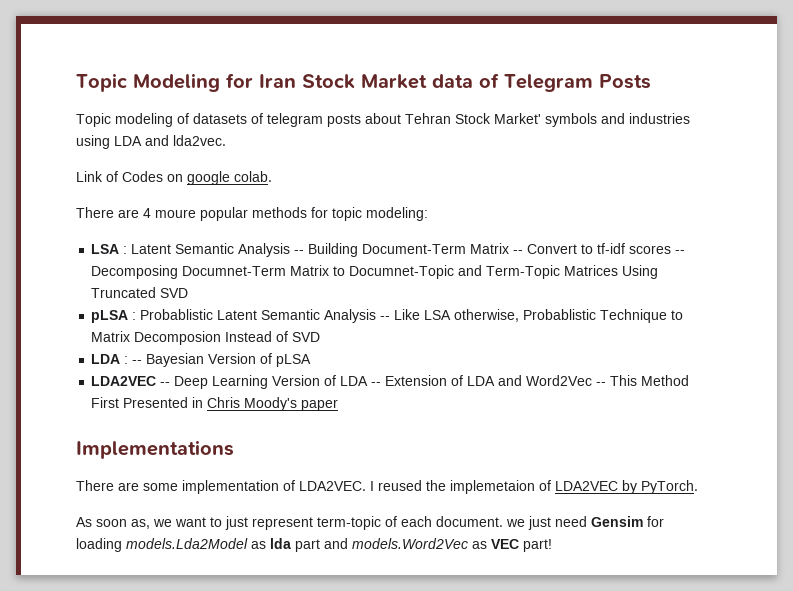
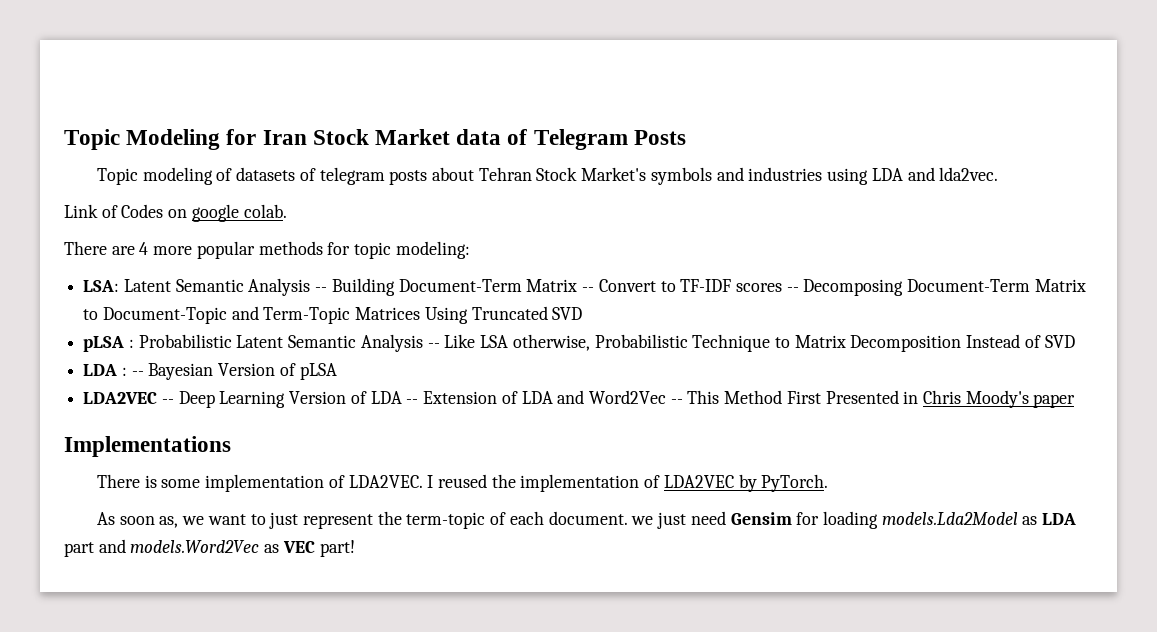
- Topic modeling of datasets of telegram posts about Tehran Stock Market' symbols and industries using LDA and lda2vec.
+ Topic modeling of datasets of telegram posts about Tehran Stock Market's symbols and industries using LDA and lda2vec.
- There are 4 moure popular methods for topic modeling:
+ There are 4 more popular methods for topic modeling:
- LSA : Latent Semantic Analysis -- Building Document-Term Matrix -- Convert to tf-idf scores -- Decomposing Documnet-Term Matrix to Documnet-Topic and Term-Topic Matrices Using Truncated SVD
+ LSA: Latent Semantic Analysis -- Building Document-Term Matrix -- Convert to TF-IDF scores -- Decomposing Document-Term Matrix to Document-Topic and Term-Topic Matrices Using Truncated SVD
- pLSA : Probablistic Latent Semantic Analysis -- Like LSA otherwise, Probablistic Technique to Matrix Decomposion Instead of SVD
+ pLSA : Probabilistic Latent Semantic Analysis -- Like LSA otherwise, Probabilistic Technique to Matrix Decomposition Instead of SVD
- There are some implementation of LDA2VEC.
+ There is some implementation of LDA2VEC.
- I reused the implemetaion of LDA2VEC by PyTorch.
+ I reused the implementation of LDA2VEC by PyTorch.
- As soon as, we want to just represent term-topic of each document. we just need Gensim for loading models.Lda2Model as lda part and models.Word2Vec as VEC part!
+ As soon as, we want to just represent the term-topic of each document. we just need Gensim for loading models.Lda2Model as LDA part and models.Word2Vec as VEC part!

